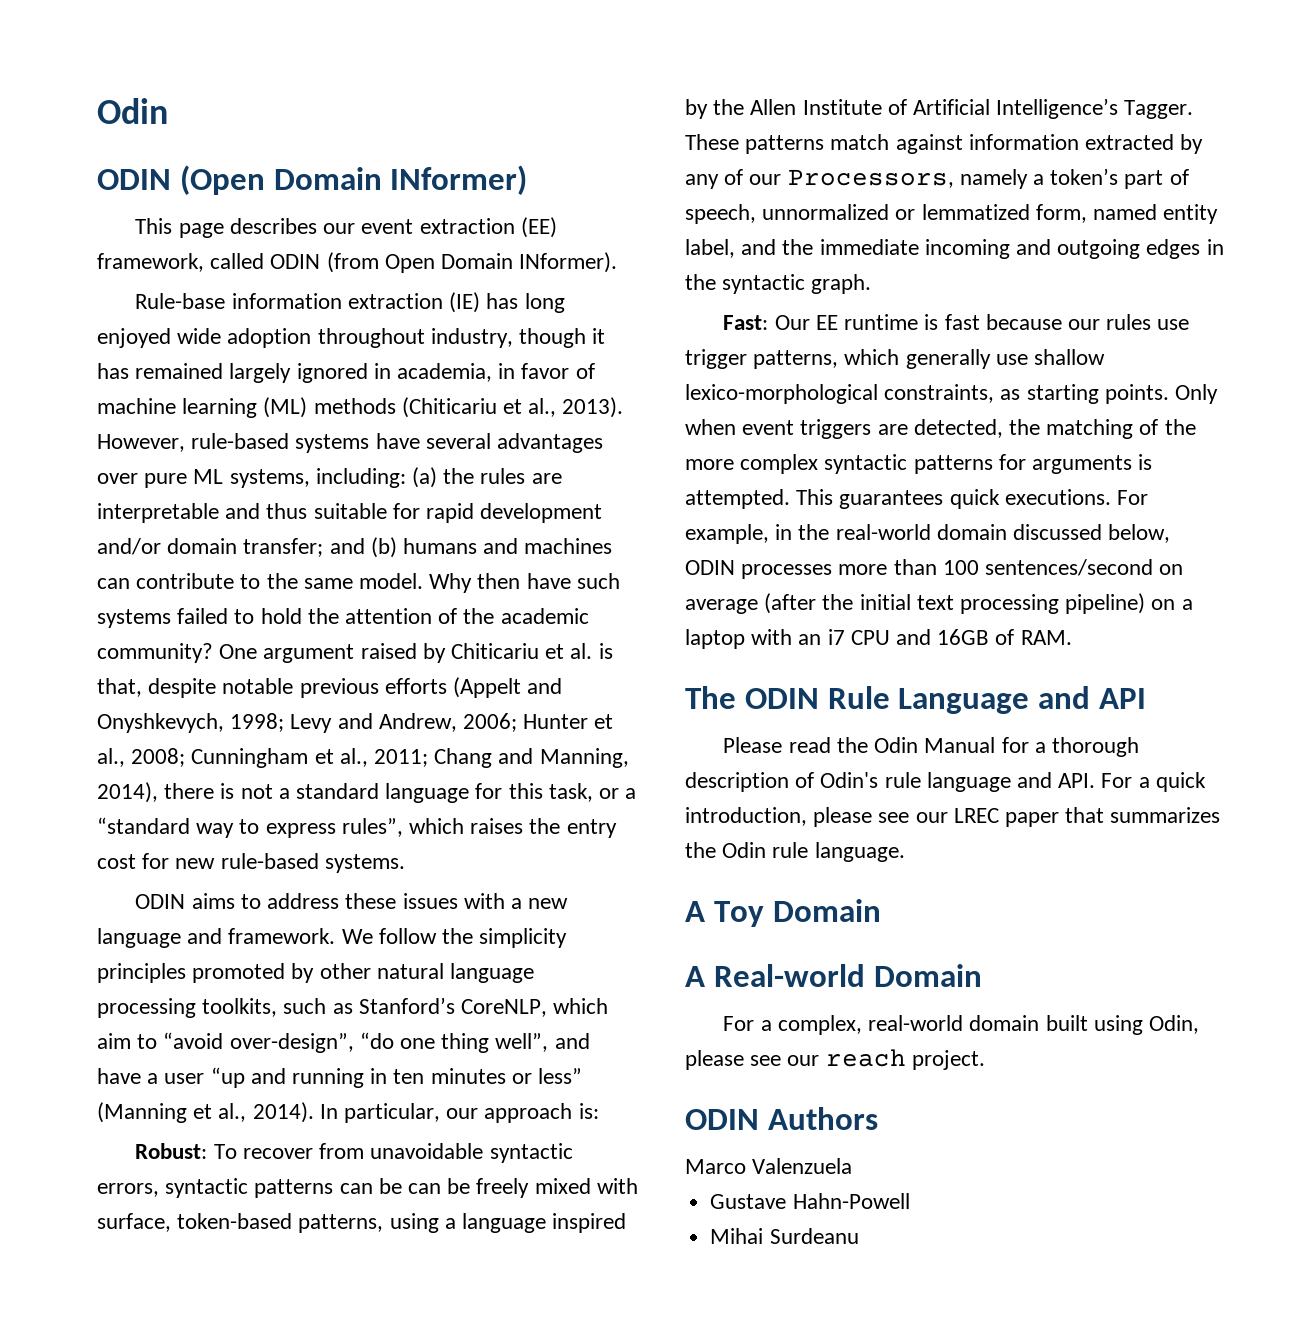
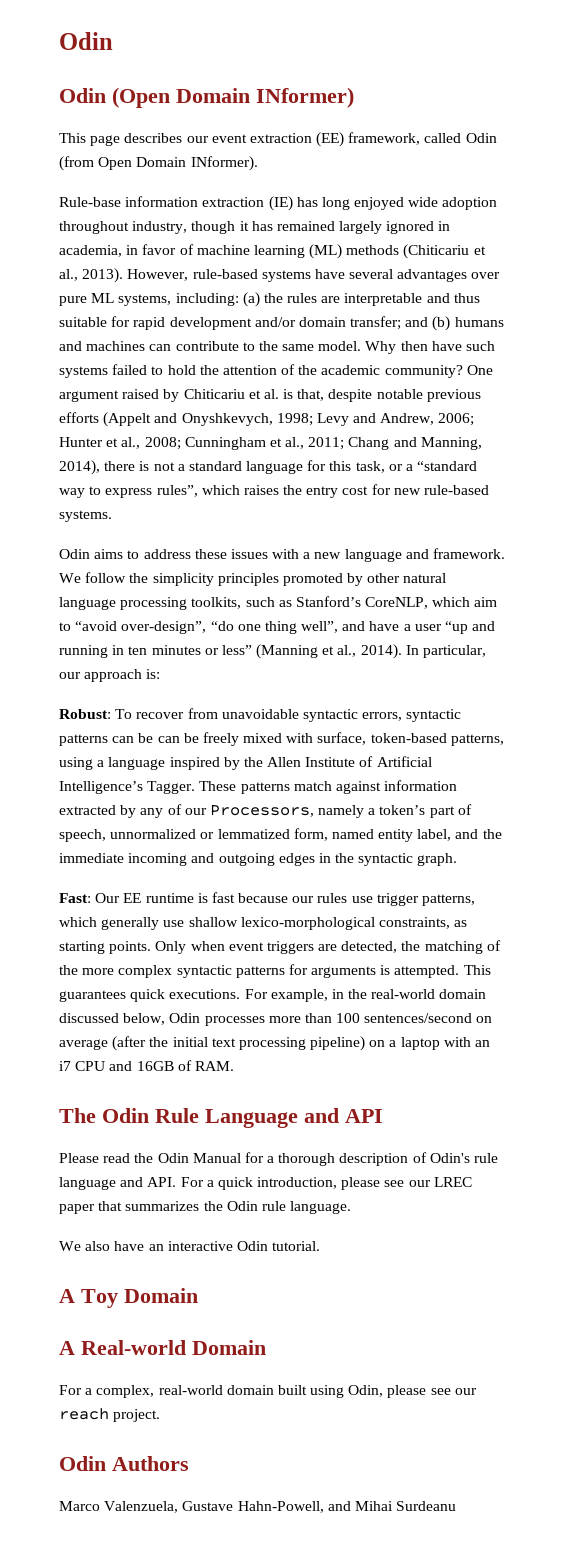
- ODIN (Open Domain INformer)
+ Odin (Open Domain INformer)
- This page describes our event extraction (EE) framework, called ODIN (from Open Domain INformer).
+ This page describes our event extraction (EE) framework, called Odin (from Open Domain INformer).
- ODIN aims to address these issues with a new language and framework.
+ Odin aims to address these issues with a new language and framework.
- For example, in the real-world domain discussed below, ODIN processes more than 100 sentences/second on average (after the initial text processing pipeline) on a laptop with an i7 CPU and 16GB of RAM.
+ For example, in the real-world domain discussed below, Odin processes more than 100 sentences/second on average (after the initial text processing pipeline) on a laptop with an i7 CPU and 16GB of RAM.
- The ODIN Rule Language and API
+ The Odin Rule Language and API
+ We also have an interactive Odin tutorial.
- ODIN Authors
+ Odin Authors
- Marco Valenzuela
- Gustave Hahn-Powell
- Mihai Surdeanu
+ Marco Valenzuela, Gustave Hahn-Powell, and Mihai Surdeanu

